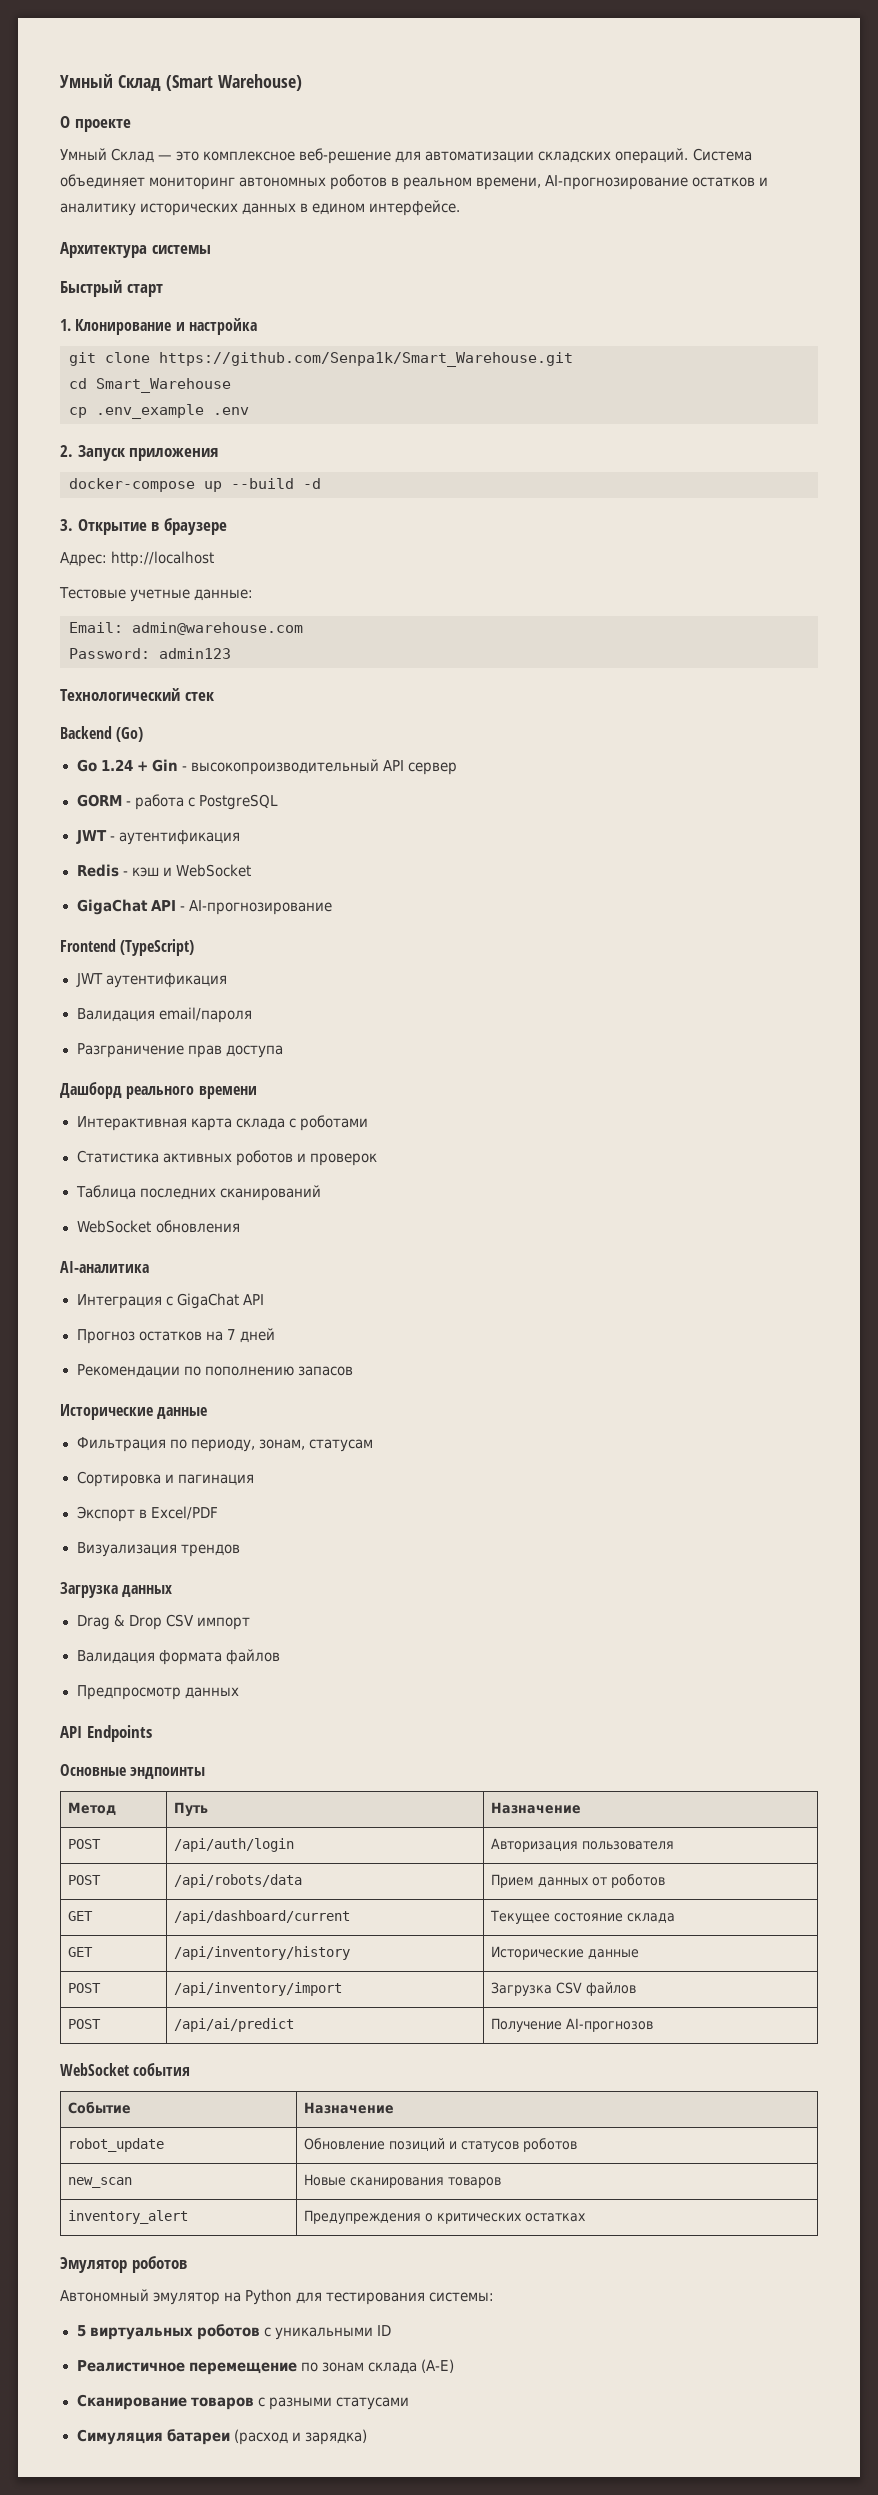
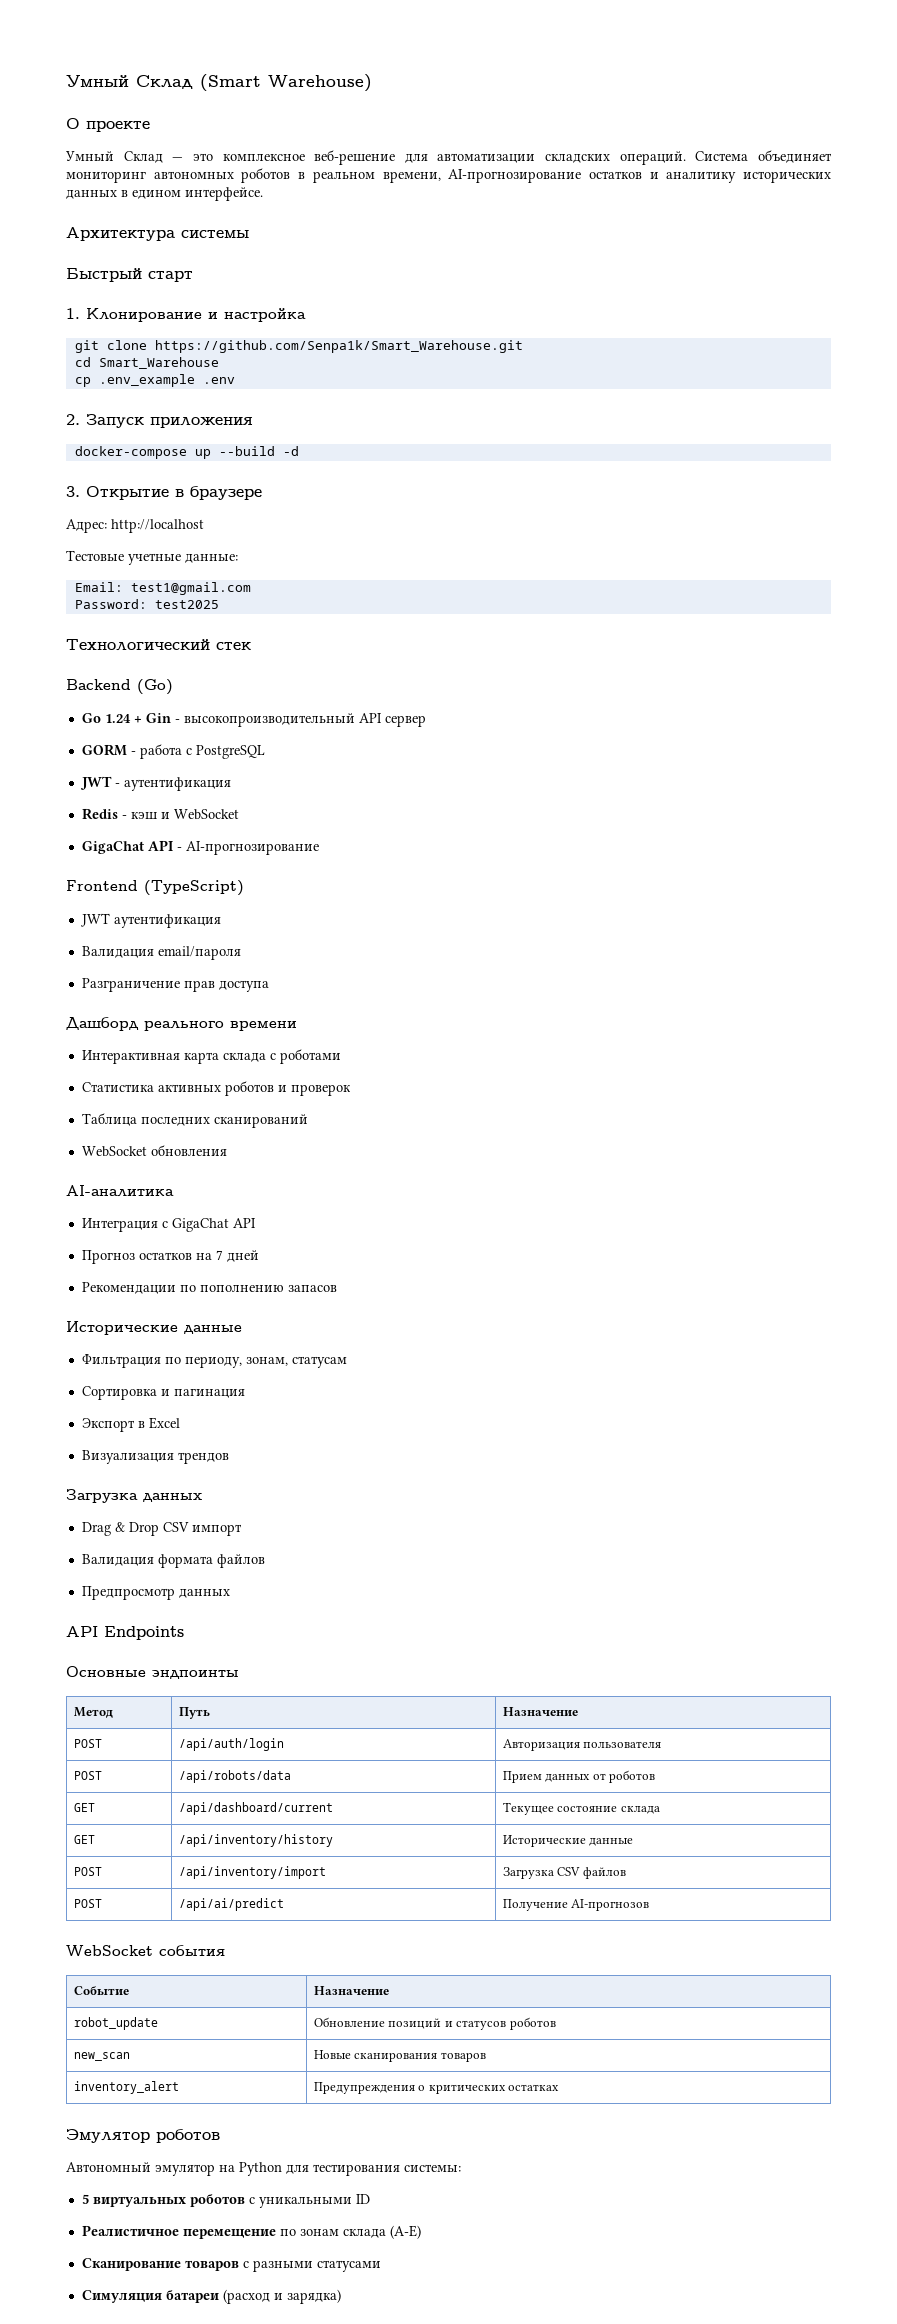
- Email: admin@warehouse.com
+ Email: test1@gmail.com
- Password: admin123
+ Password: test2025
- Экспорт в Excel/PDF
+ Экспорт в Excel

